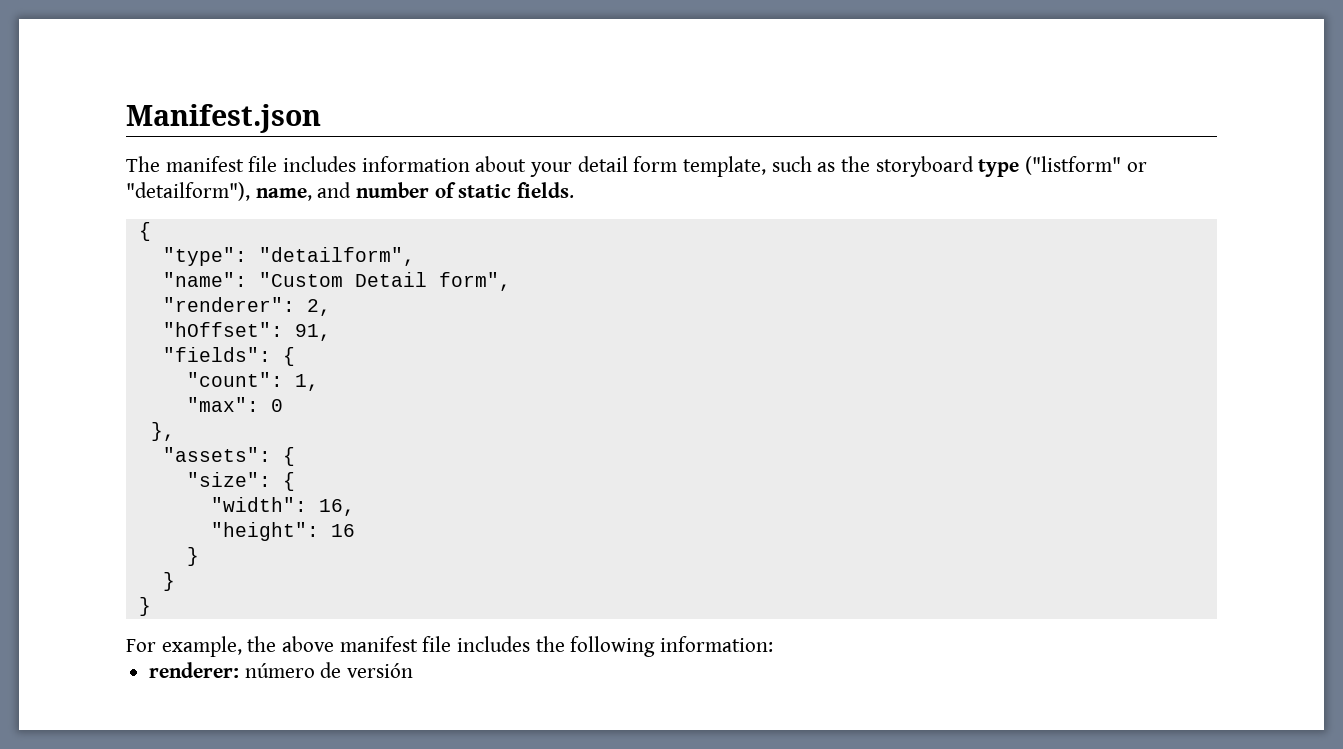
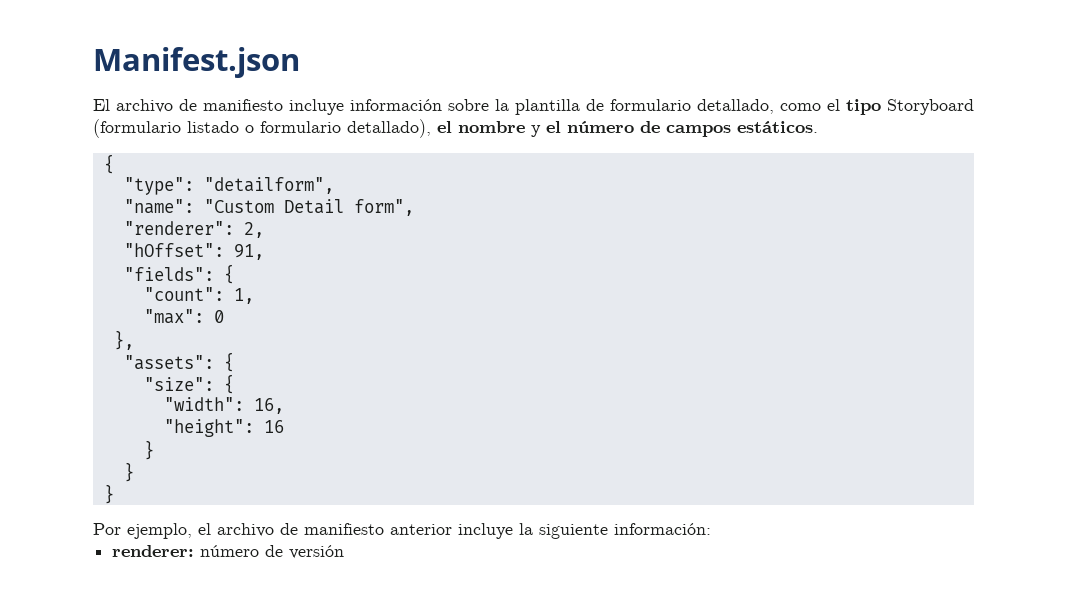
- The manifest file includes information about your detail form template, such as the storyboard type ("listform" or "detailform"), name, and number of static fields.
+ El archivo de manifiesto incluye información sobre la plantilla de formulario detallado, como el tipo Storyboard (formulario listado o formulario detallado), el nombre y el número de campos estáticos.
- For example, the above manifest file includes the following information:
+ Por ejemplo, el archivo de manifiesto anterior incluye la siguiente información:

